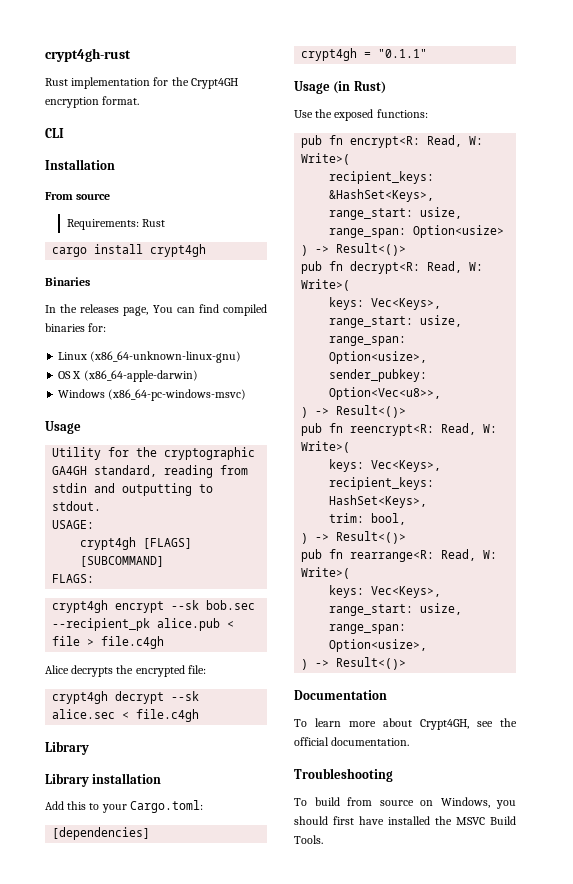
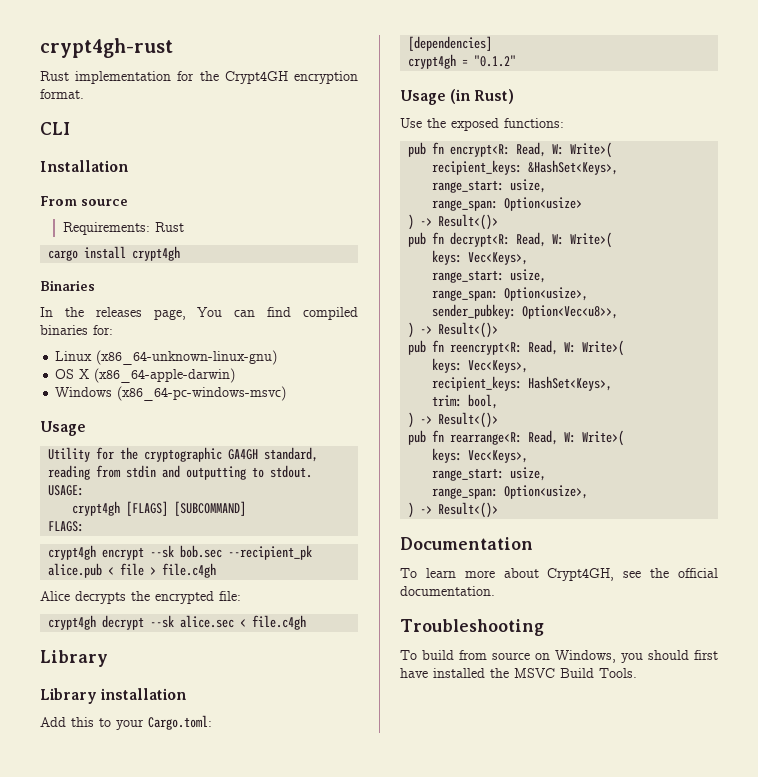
- crypt4gh = "0.1.1"
+ crypt4gh = "0.1.2"

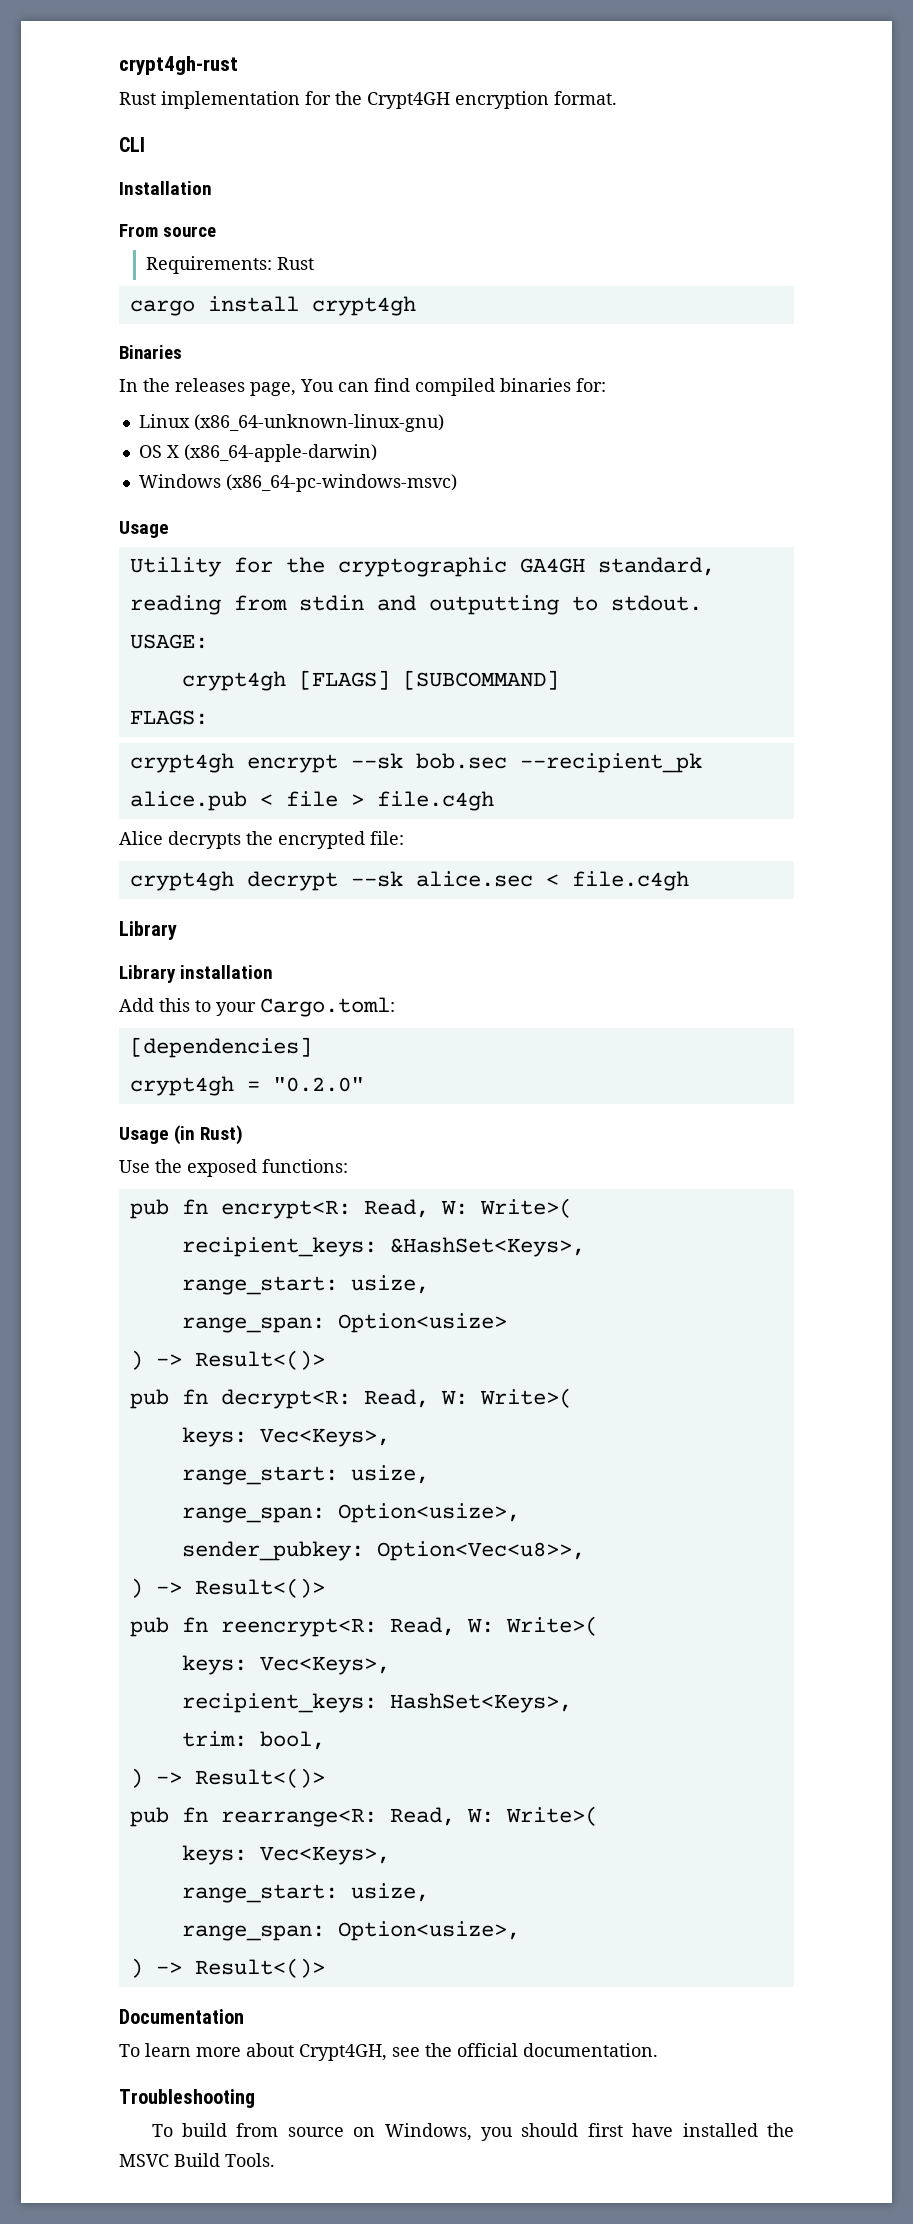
- crypt4gh = "0.1.2"
+ crypt4gh = "0.2.0"

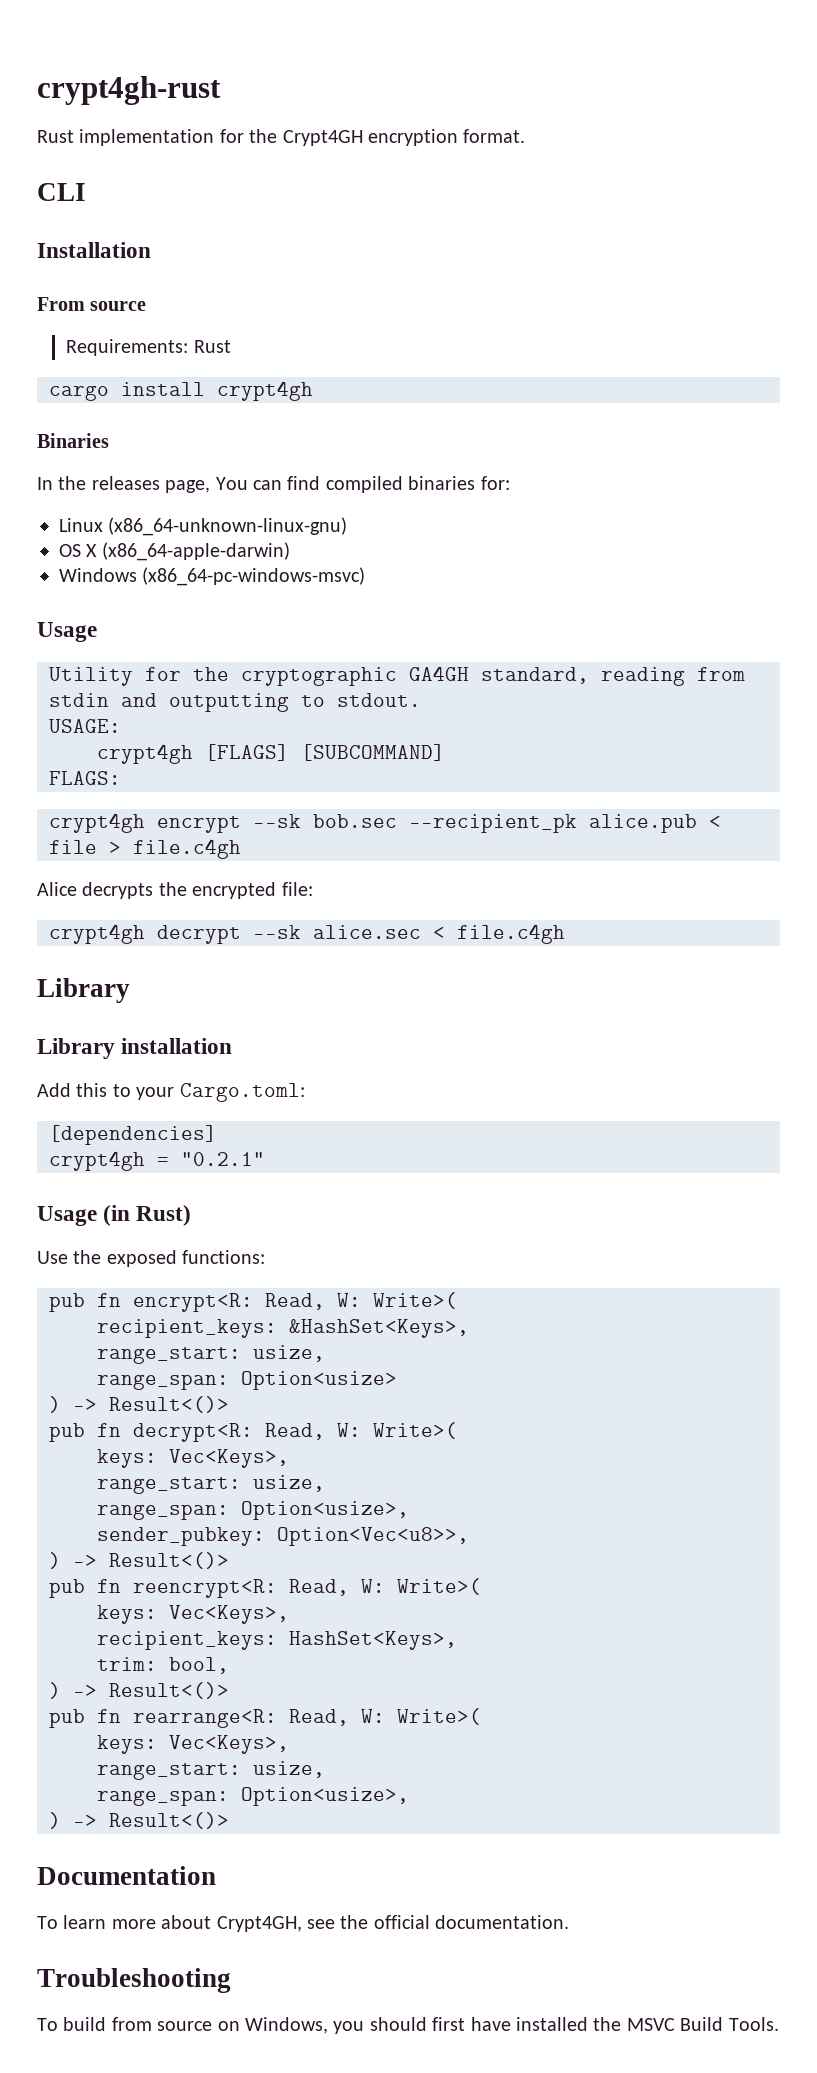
- crypt4gh = "0.2.0"
+ crypt4gh = "0.2.1"

